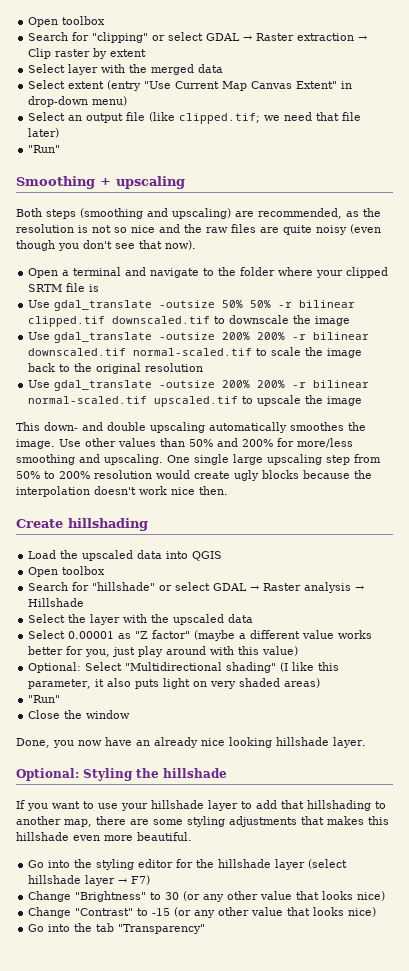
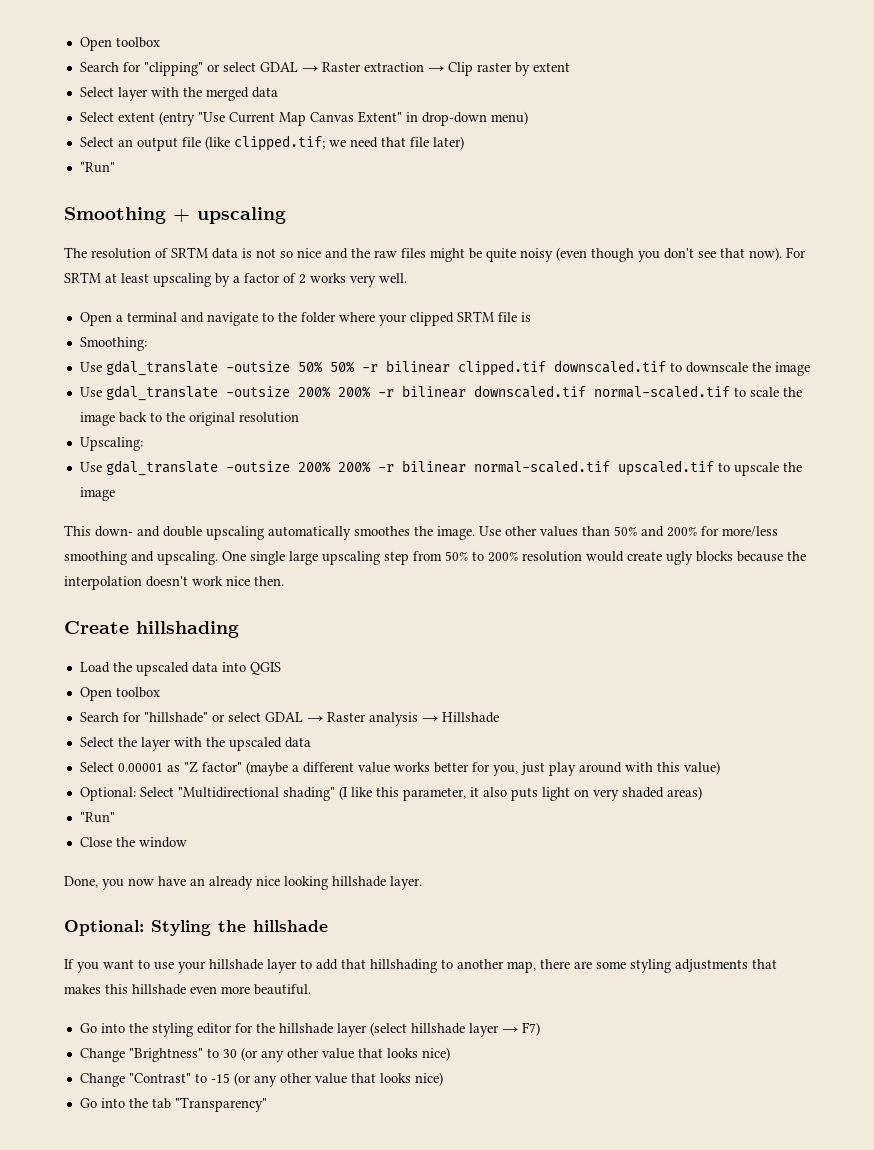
- Both steps (smoothing and upscaling) are recommended, as the resolution is not so nice and the raw files are quite noisy (even though you don't see that now).
+ The resolution of SRTM data is not so nice and the raw files might be quite noisy (even though you don't see that now). For SRTM at least upscaling by a factor of 2 works very well.
+ Smoothing:
+ Upscaling:

